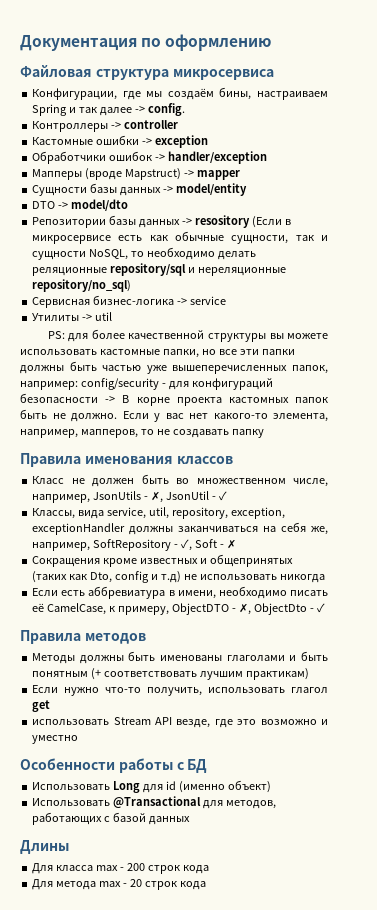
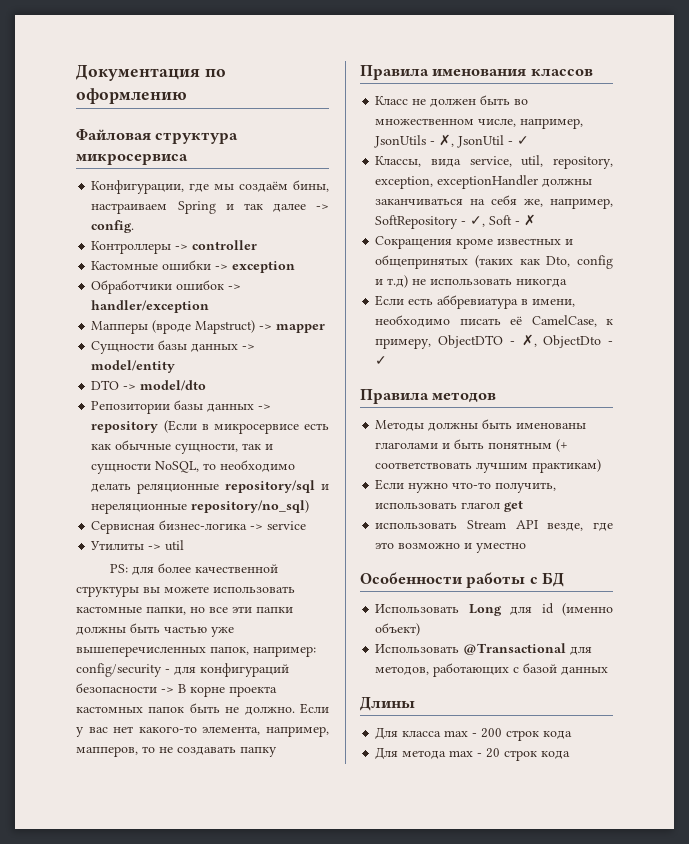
- Репозитории базы данных -> resository (Если в микросервисе есть как обычные сущности, так и сущности NoSQL, то необходимо делать реляционные repository/sql и нереляционные repository/no_sql)
+ Репозитории базы данных -> repository (Если в микросервисе есть как обычные сущности, так и сущности NoSQL, то необходимо делать реляционные repository/sql и нереляционные repository/no_sql)

